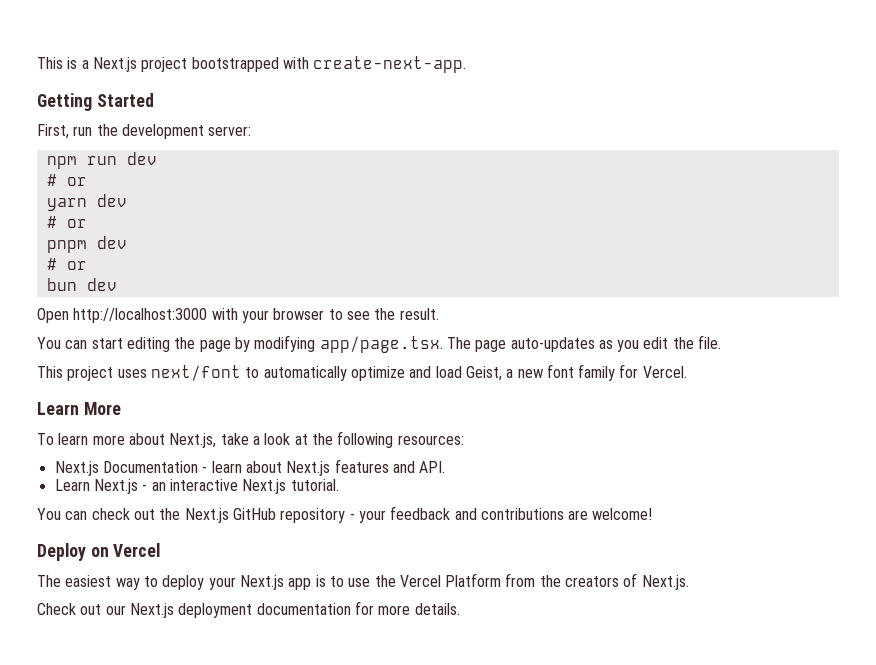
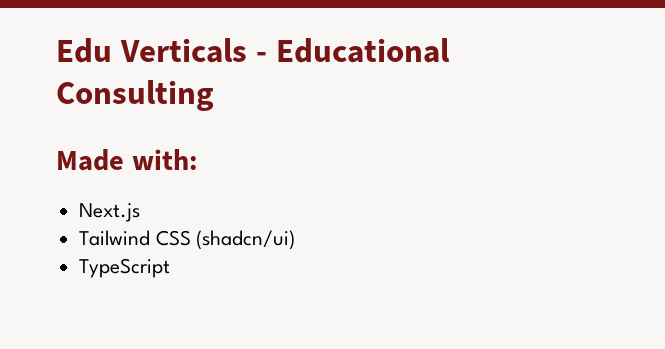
- This is a Next.js project bootstrapped with create-next-app.
- Getting Started
- First, run the development server:
- npm run dev
- # or
- yarn dev
- # or
- pnpm dev
- # or
- bun dev
- Open http://localhost:3000 with your browser to see the result.
- You can start editing the page by modifying app/page.tsx. The page auto-updates as you edit the file.
- This project uses next/font to automatically optimize and load Geist, a new font family for Vercel.
- Learn More
- To learn more about Next.js, take a look at the following resources:
- Next.js Documentation - learn about Next.js features and API.
- Learn Next.js - an interactive Next.js tutorial.
- You can check out the Next.js GitHub repository - your feedback and contributions are welcome!
- Deploy on Vercel
- The easiest way to deploy your Next.js app is to use the Vercel Platform from the creators of Next.js.
- Check out our Next.js deployment documentation for more details.
+ Edu Verticals - Educational Consulting
+ Made with:
+ Next.js
+ Tailwind CSS (shadcn/ui)
+ TypeScript

